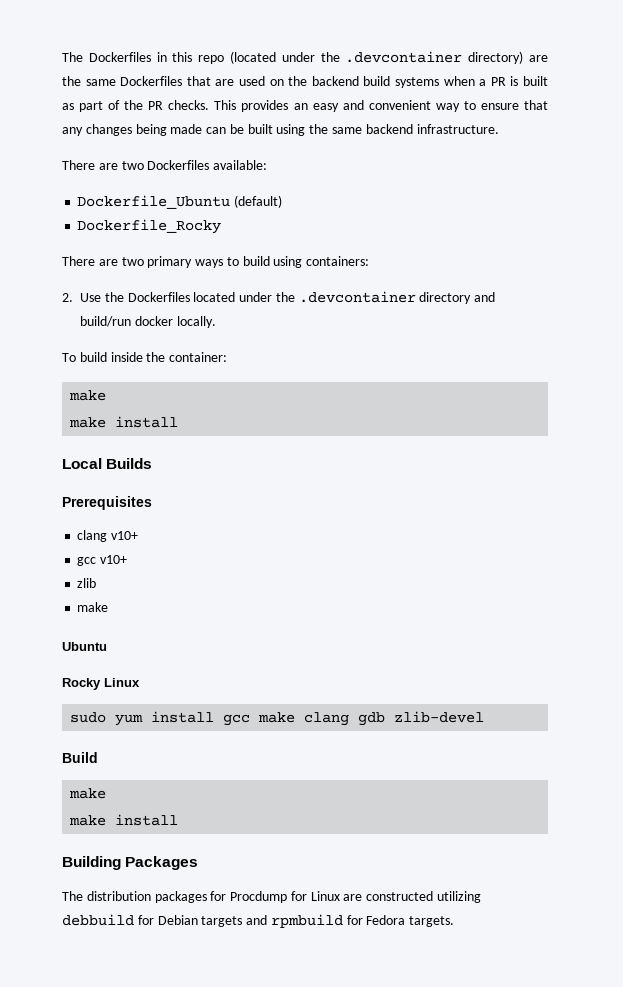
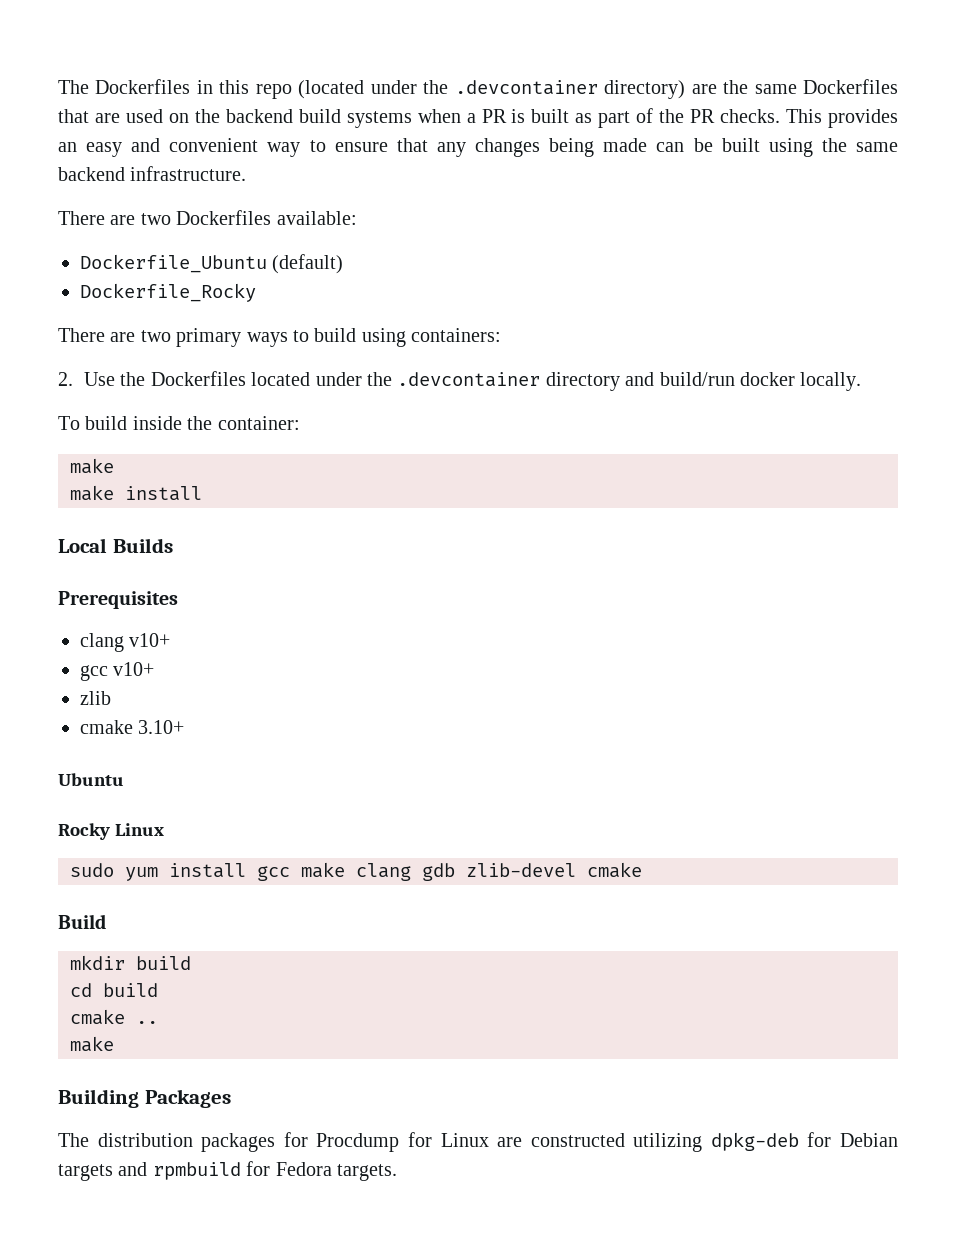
  zlib
- make
+ cmake 3.10+
- sudo yum install gcc make clang gdb zlib-devel
+ sudo yum install gcc make clang gdb zlib-devel cmake
  Build
+ mkdir build
+ cd build
+ cmake ..
  make
- make install
- The distribution packages for Procdump for Linux are constructed utilizing debbuild for Debian targets and rpmbuild for Fedora targets.
+ The distribution packages for Procdump for Linux are constructed utilizing dpkg-deb for Debian targets and rpmbuild for Fedora targets.

